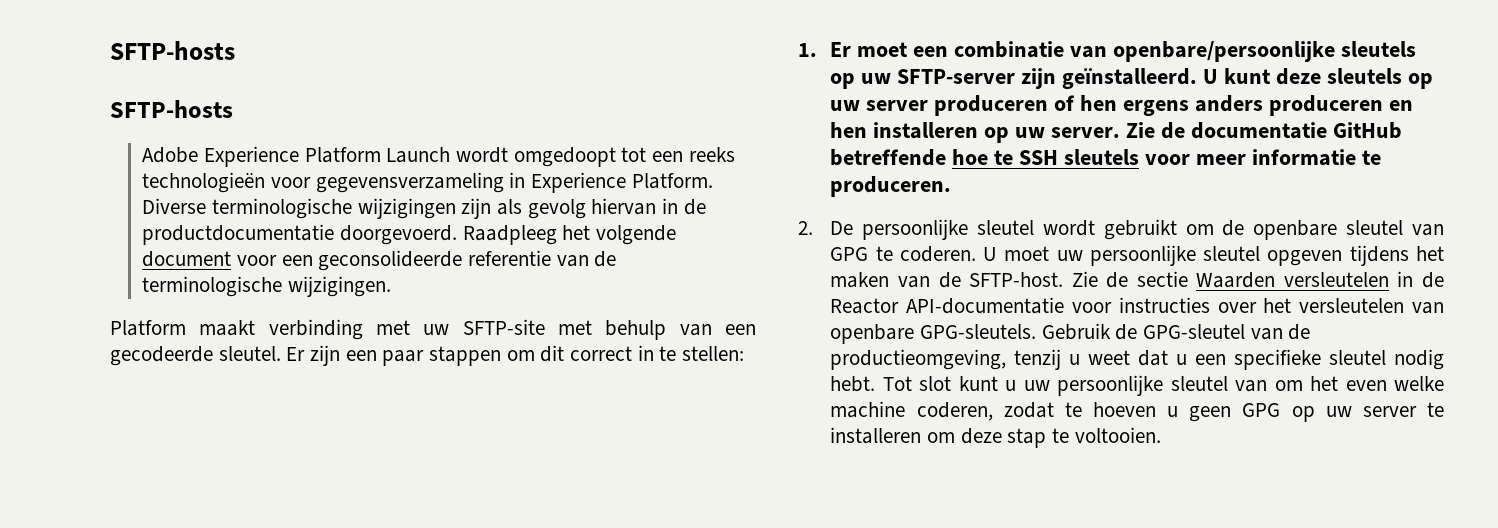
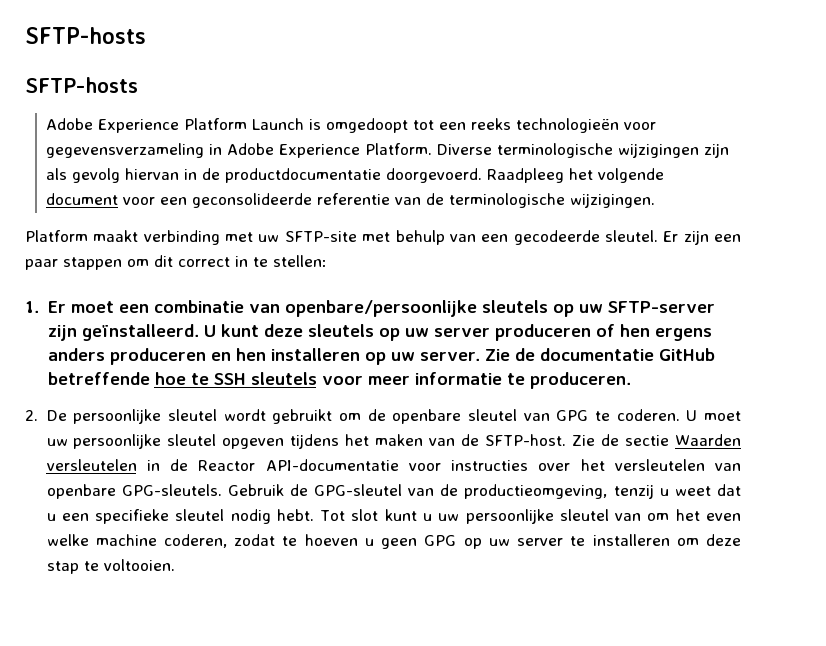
- Adobe Experience Platform Launch wordt omgedoopt tot een reeks technologieën voor gegevensverzameling in Experience Platform.
+ Adobe Experience Platform Launch is omgedoopt tot een reeks technologieën voor gegevensverzameling in Adobe Experience Platform.

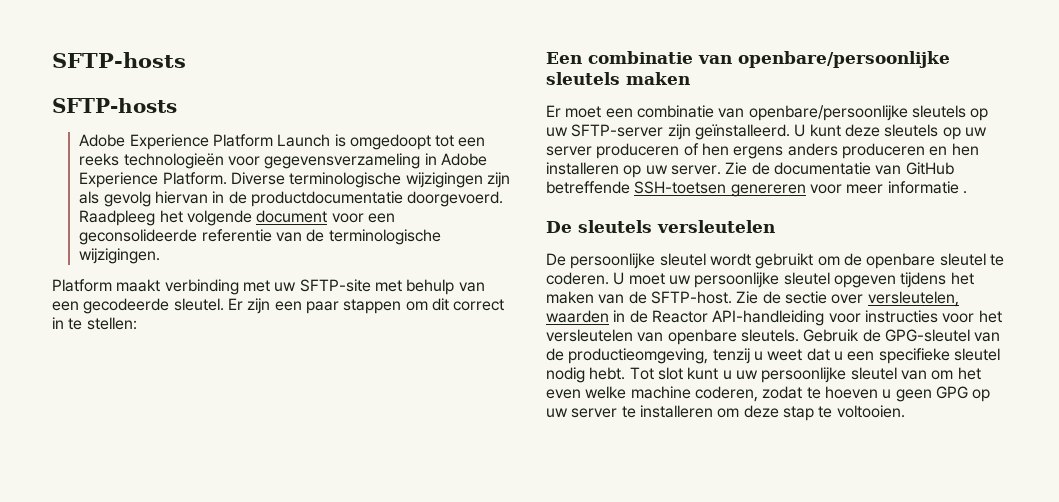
- 1. Er moet een combinatie van openbare/persoonlijke sleutels op uw SFTP-server zijn geïnstalleerd.
+ Een combinatie van openbare/persoonlijke sleutels maken
+ Er moet een combinatie van openbare/persoonlijke sleutels op uw SFTP-server zijn geïnstalleerd.
- Zie de documentatie GitHub betreffende hoe te SSH sleutels voor meer informatie te produceren.
- 2. De persoonlijke sleutel wordt gebruikt om de openbare sleutel van GPG te coderen.
+ Zie de documentatie van GitHub betreffende SSH-toetsen genereren voor meer informatie .
+ De sleutels versleutelen
+ De persoonlijke sleutel wordt gebruikt om de openbare sleutel te coderen.
- Zie de sectie Waarden versleutelen in de Reactor API-documentatie voor instructies over het versleutelen van openbare GPG-sleutels.
+ Zie de sectie over versleutelen, waarden in de Reactor API-handleiding voor instructies voor het versleutelen van openbare sleutels.

